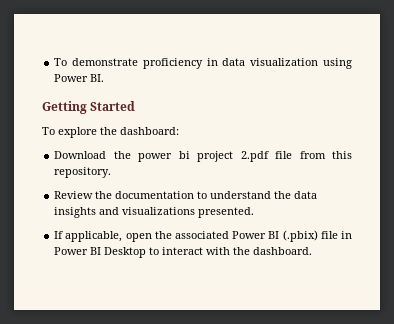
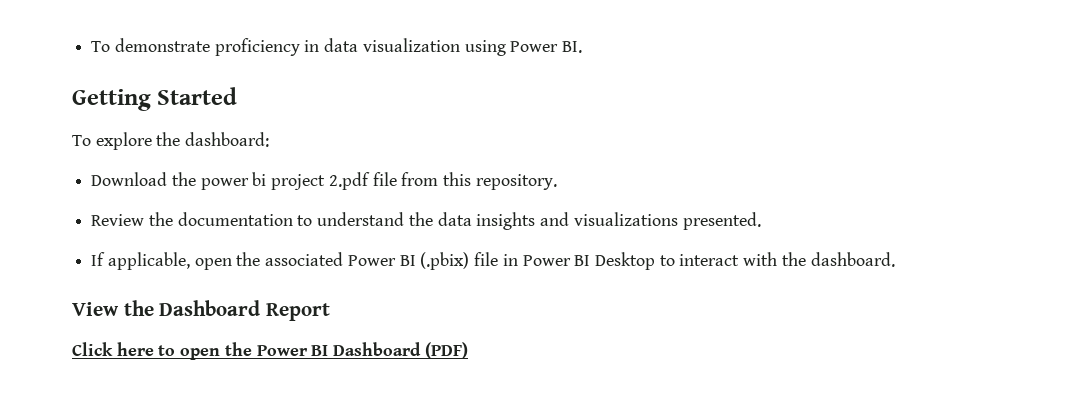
+ View the Dashboard Report
+ Click here to open the Power BI Dashboard (PDF)

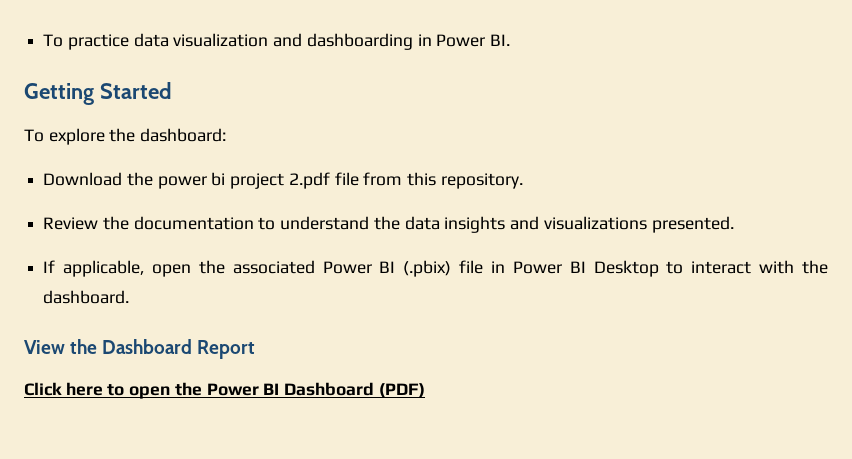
- To demonstrate proficiency in data visualization using Power BI.
+ To practice data visualization and dashboarding in Power BI.

